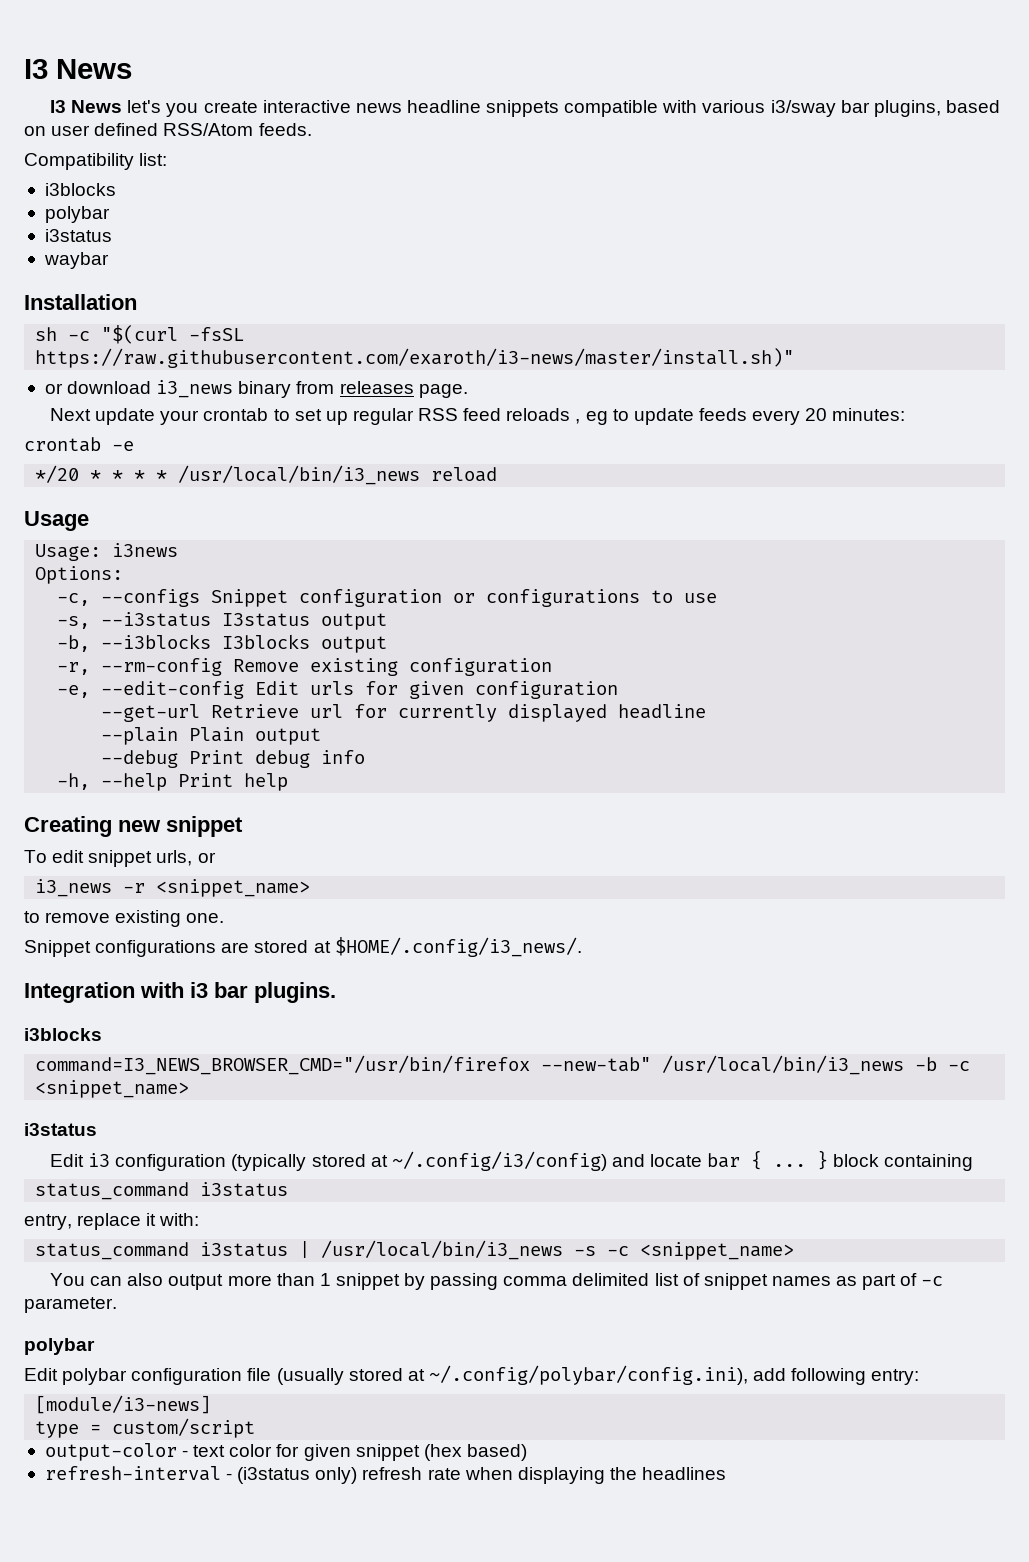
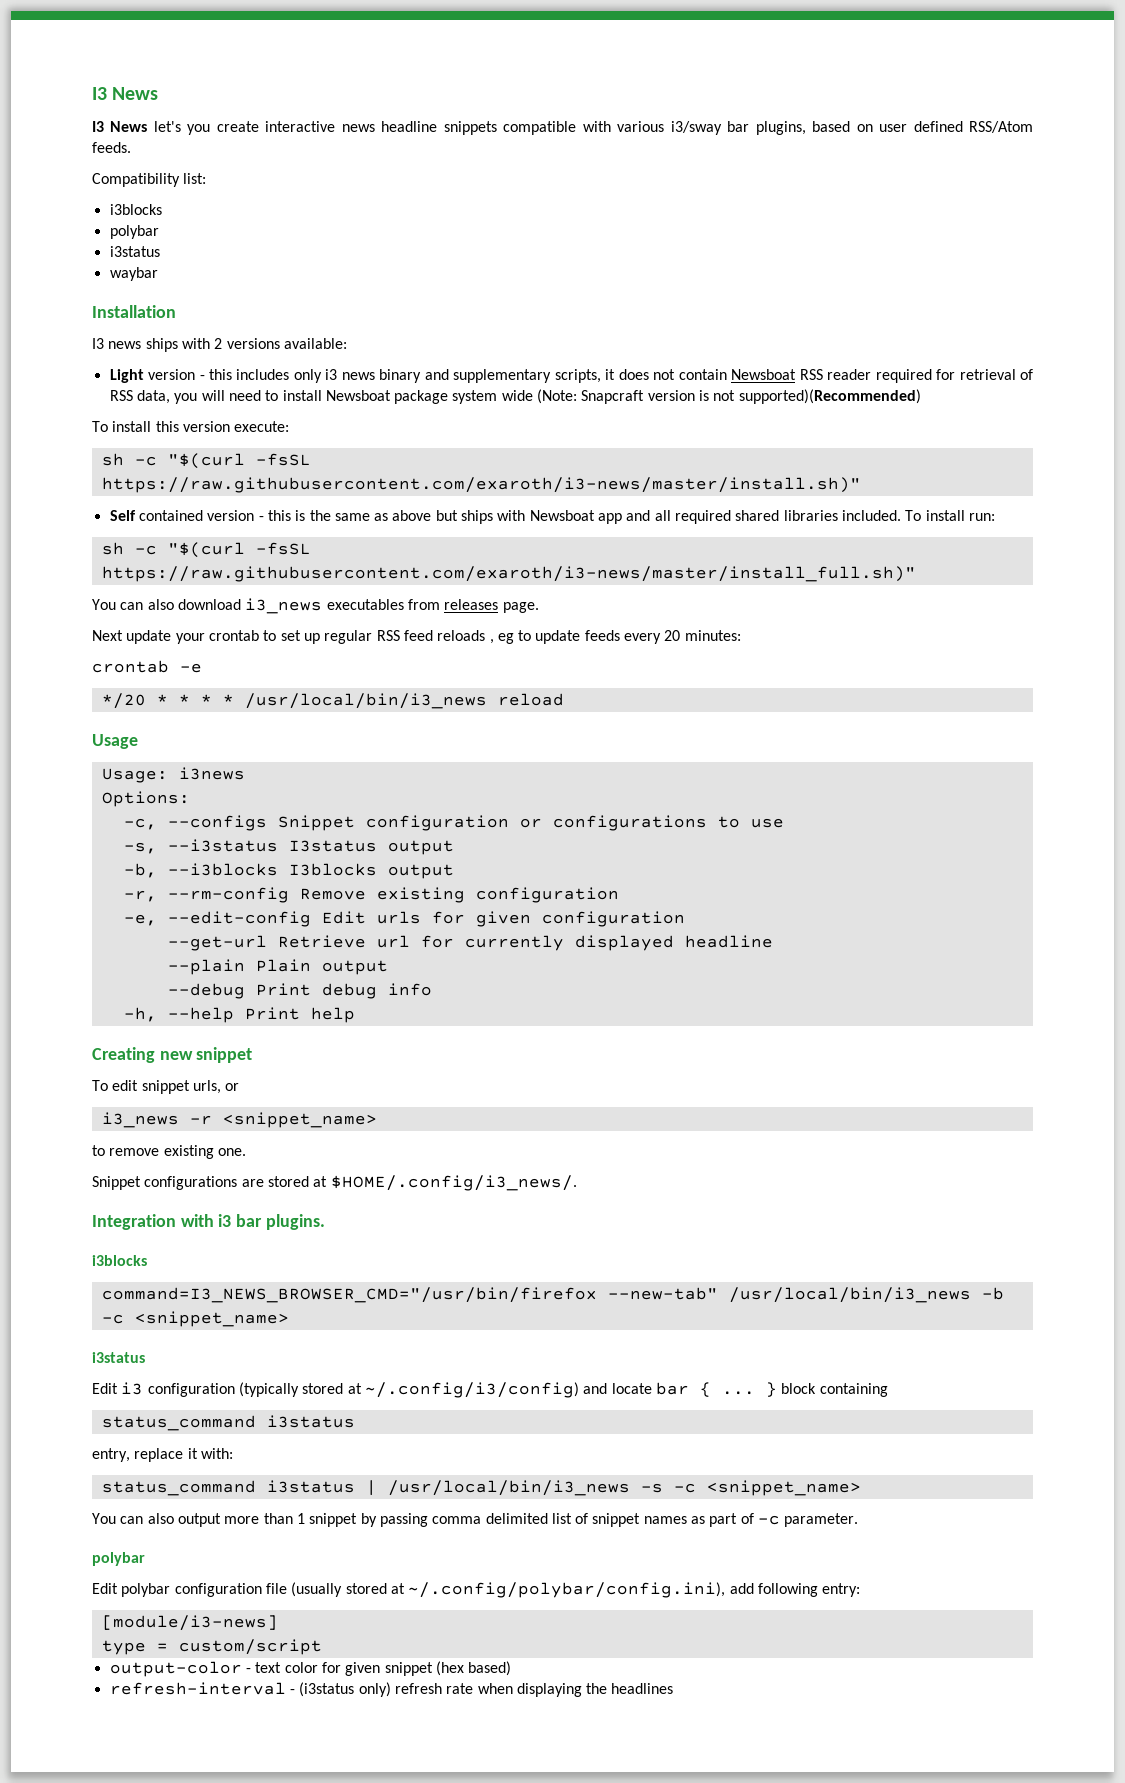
+ I3 news ships with 2 versions available:
+ Light version - this includes only i3 news binary and supplementary scripts, it does not contain Newsboat RSS reader required for retrieval of RSS data, you will need to install Newsboat package system wide (Note: Snapcraft version is not supported)(Recommended)
+ To install this version execute:
- or download i3_news binary from releases page.
+ Self contained version - this is the same as above but ships with Newsboat app and all required shared libraries included. To install run:
+ sh -c "$(curl -fsSL https://raw.githubusercontent.com/exaroth/i3-news/master/install_full.sh)"
+ You can also download i3_news executables from releases page.

